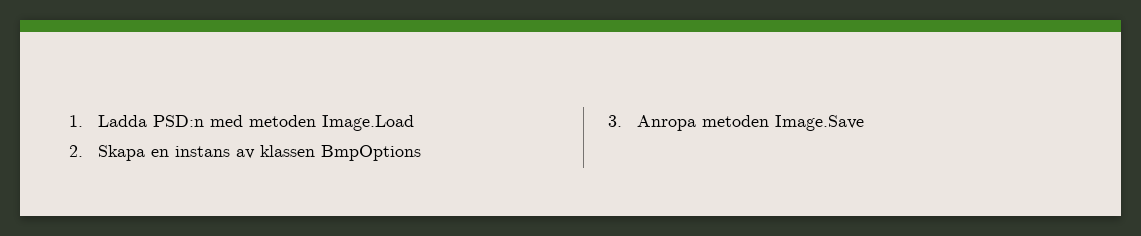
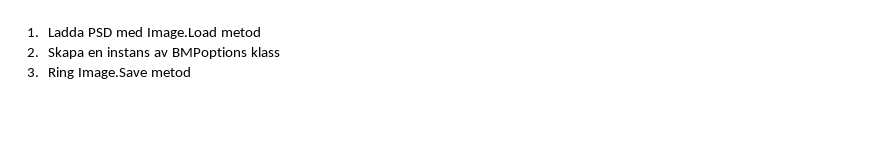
- 1. Ladda PSD:n med metoden Image.Load
+ 1. Ladda PSD med Image.Load metod
- 2. Skapa en instans av klassen BmpOptions
+ 2. Skapa en instans av BMPoptions klass
- 3. Anropa metoden Image.Save
+ 3. Ring Image.Save metod

